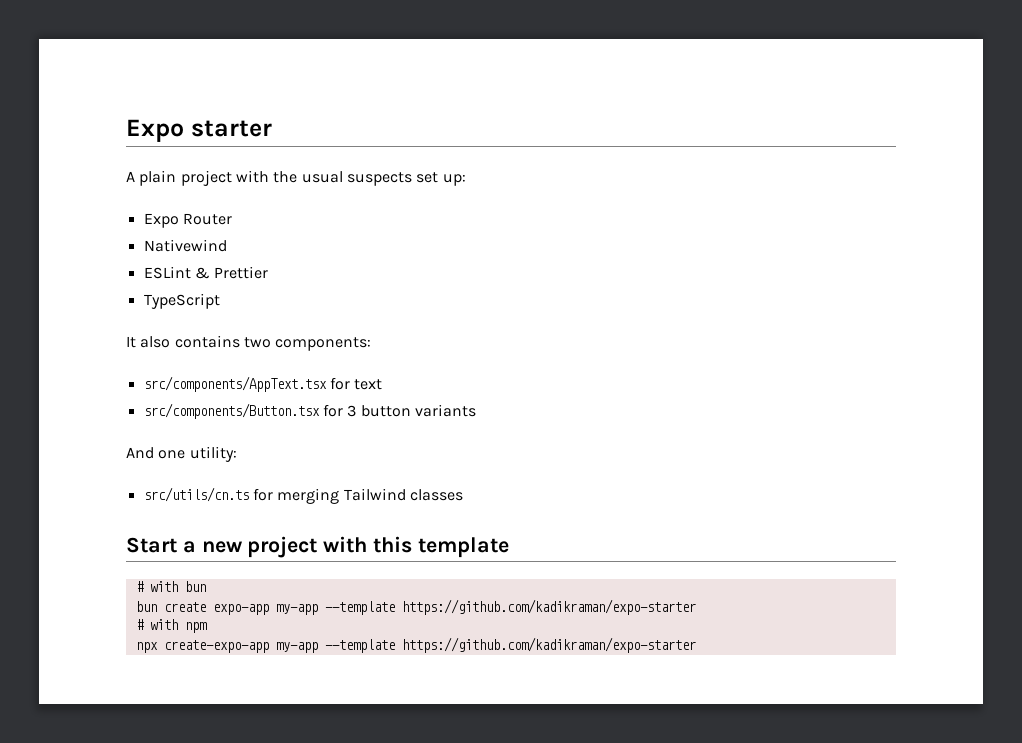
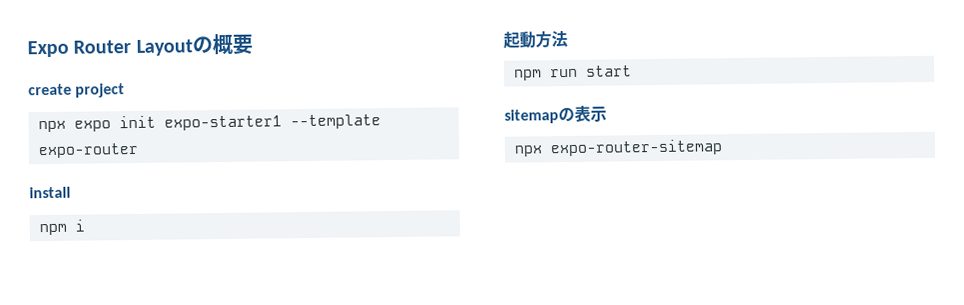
- Expo starter
- A plain project with the usual suspects set up:
- Expo Router
- Nativewind
- ESLint & Prettier
- TypeScript
- It also contains two components:
- src/components/AppText.tsx for text
- src/components/Button.tsx for 3 button variants
- And one utility:
- src/utils/cn.ts for merging Tailwind classes
- Start a new project with this template
- # with bun
- bun create expo-app my-app --template https://github.com/kadikraman/expo-starter
- # with npm
- npx create-expo-app my-app --template https://github.com/kadikraman/expo-starter
+ Expo Router Layoutの概要
+ create project
+ npx expo init expo-starter1 --template expo-router
+ install
+ npm i
+ 起動方法
+ npm run start
+ sitemapの表示
+ npx expo-router-sitemap

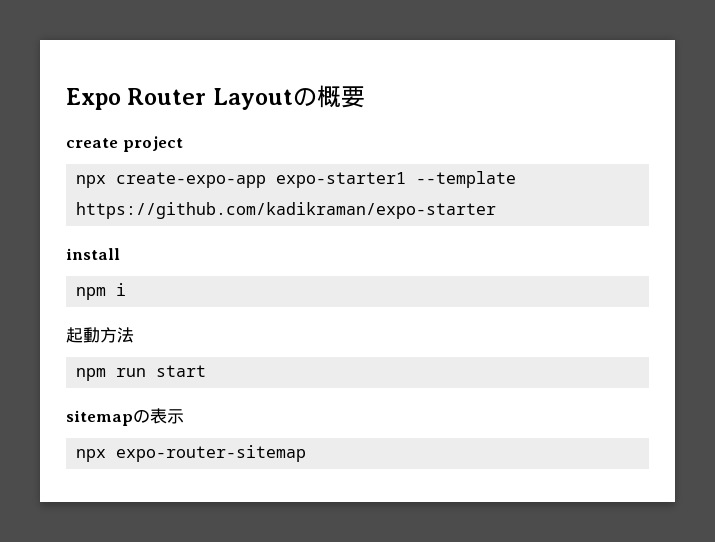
- npx expo init expo-starter1 --template expo-router
+ npx create-expo-app expo-starter1 --template https://github.com/kadikraman/expo-starter

